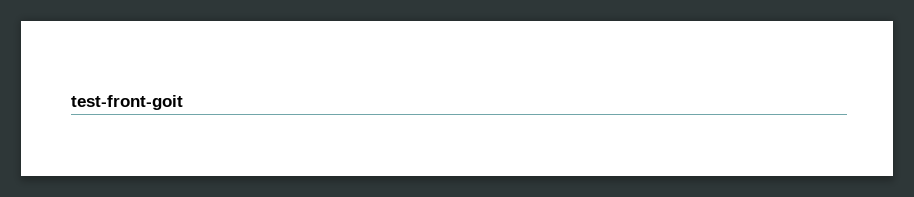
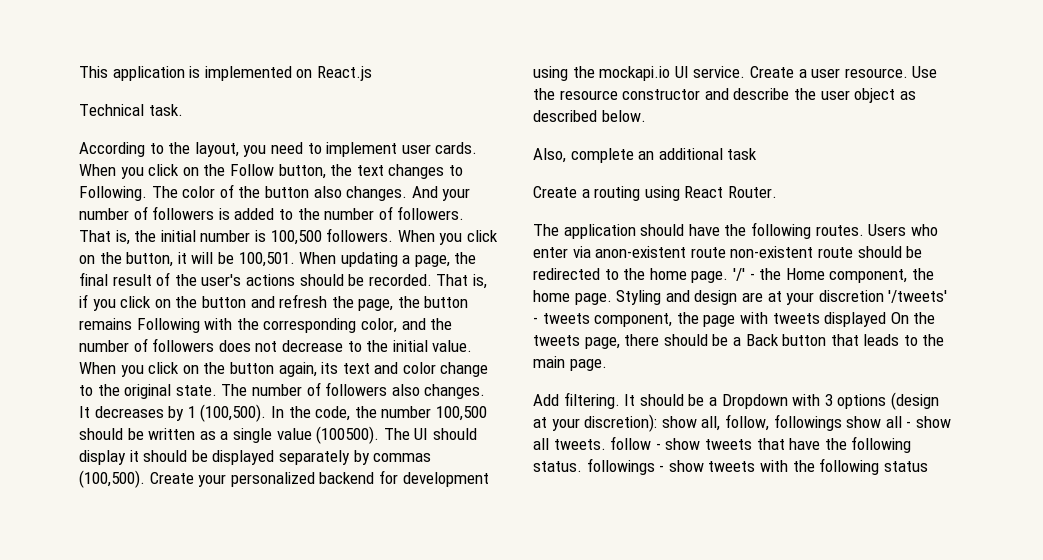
- test-front-goit
+ This application is implemented on React.js
+ Technical task.
+ According to the layout, you need to implement user cards. When you click on the Follow button, the text changes to Following. The color of the button also changes. And your number of followers is added to the number of followers. That is, the initial number is 100,500 followers. When you click on the button, it will be 100,501. When updating a page, the final result of the user's actions should be recorded. That is, if you click on the button and refresh the page, the button remains Following with the corresponding color, and the number of followers does not decrease to the initial value. When you click on the button again, its text and color change to the original state. The number of followers also changes. It decreases by 1 (100,500). In the code, the number 100,500 should be written as a single value (100500). The UI should display it should be displayed separately by commas (100,500). Create your personalized backend for development using the mockapi.io UI service. Create a user resource. Use the resource constructor and describe the user object as described below.
+ Also, complete an additional task
+ Create a routing using React Router.
+ The application should have the following routes. Users who enter via anon-existent route non-existent route should be redirected to the home page. '/' - the Home component, the home page. Styling and design are at your discretion '/tweets' - tweets component, the page with tweets displayed On the tweets page, there should be a Back button that leads to the main page.
+ Add filtering. It should be a Dropdown with 3 options (design at your discretion): show all, follow, followings show all - show all tweets. follow - show tweets that have the following status. followings - show tweets with the following status

